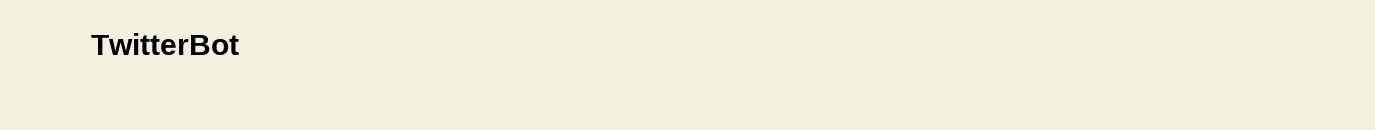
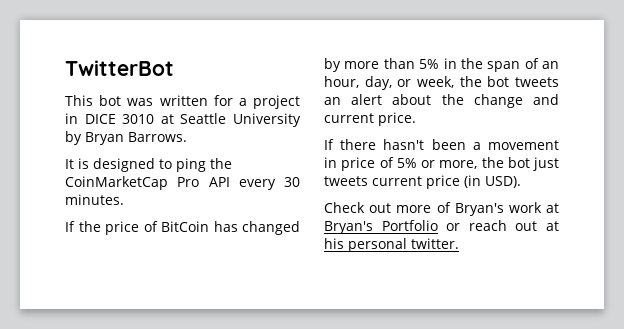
+ This bot was written for a project in DICE 3010 at Seattle University by Bryan Barrows.
+ It is designed to ping the CoinMarketCap Pro API every 30 minutes.
+ If the price of BitCoin has changed by more than 5% in the span of an hour, day, or week, the bot tweets an alert about the change and current price.
+ If there hasn't been a movement in price of 5% or more, the bot just tweets current price (in USD).
+ Check out more of Bryan's work at Bryan's Portfolio or reach out at his personal twitter.

